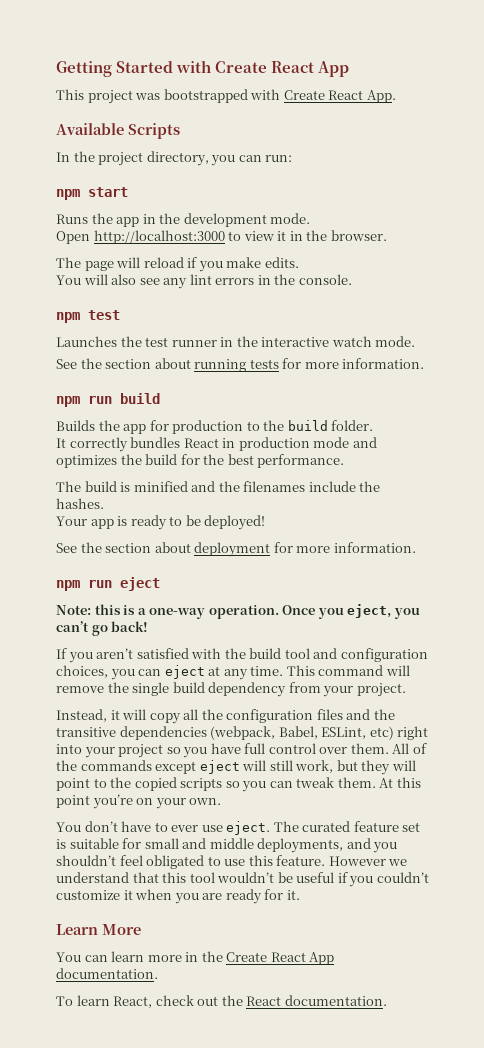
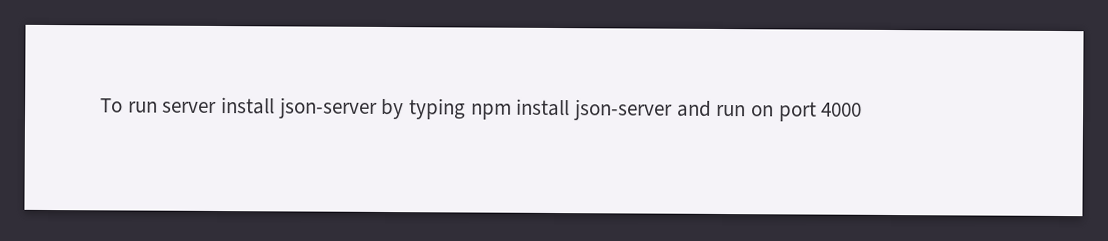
- Getting Started with Create React App
- This project was bootstrapped with Create React App.
- Available Scripts
- In the project directory, you can run:
- npm start
- Runs the app in the development mode.
- Open http://localhost:3000 to view it in the browser.
- The page will reload if you make edits.
- You will also see any lint errors in the console.
- npm test
- Launches the test runner in the interactive watch mode.
- See the section about running tests for more information.
- npm run build
- Builds the app for production to the build folder.
- It correctly bundles React in production mode and optimizes the build for the best performance.
- The build is minified and the filenames include the hashes.
- Your app is ready to be deployed!
- See the section about deployment for more information.
- npm run eject
- Note: this is a one-way operation. Once you eject, you can’t go back!
- If you aren’t satisfied with the build tool and configuration choices, you can eject at any time. This command will remove the single build dependency from your project.
- Instead, it will copy all the configuration files and the transitive dependencies (webpack, Babel, ESLint, etc) right into your project so you have full control over them. All of the commands except eject will still work, but they will point to the copied scripts so you can tweak them. At this point you’re on your own.
- You don’t have to ever use eject. The curated feature set is suitable for small and middle deployments, and you shouldn’t feel obligated to use this feature. However we understand that this tool wouldn’t be useful if you couldn’t customize it when you are ready for it.
- Learn More
- You can learn more in the Create React App documentation.
- To learn React, check out the React documentation.
+ To run server install json-server by typing npm install json-server and run on port 4000

